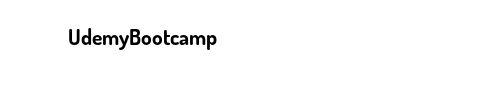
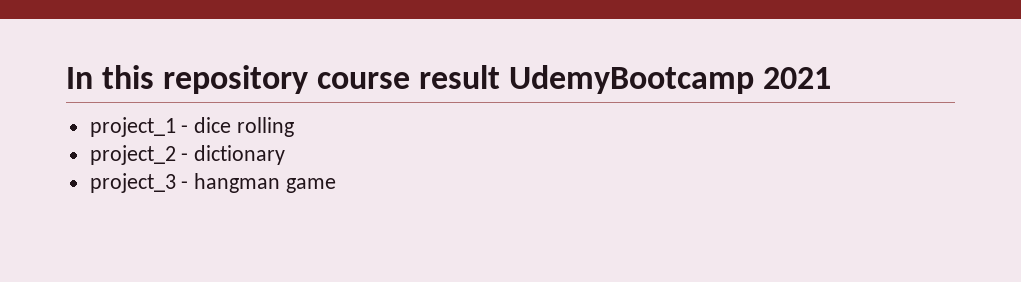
- UdemyBootcamp
+ In this repository course result UdemyBootcamp 2021
+ project_1 - dice rolling
+ project_2 - dictionary
+ project_3 - hangman game

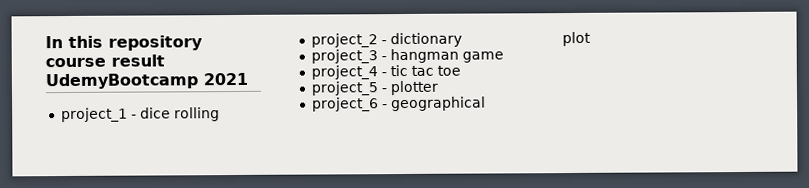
+ project_4 - tic tac toe
+ project_5 - plotter
+ project_6 - geographical plot

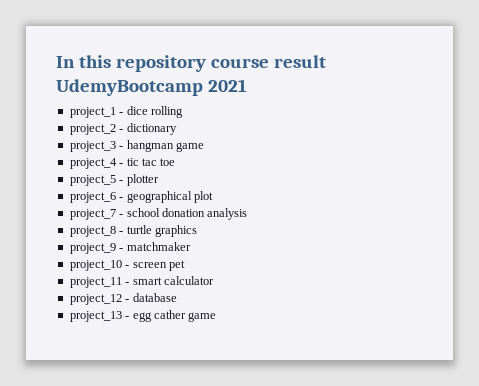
+ project_7 - school donation analysis
+ project_8 - turtle graphics
+ project_9 - matchmaker
+ project_10 - screen pet
+ project_11 - smart calculator
+ project_12 - database
+ project_13 - egg cather game

